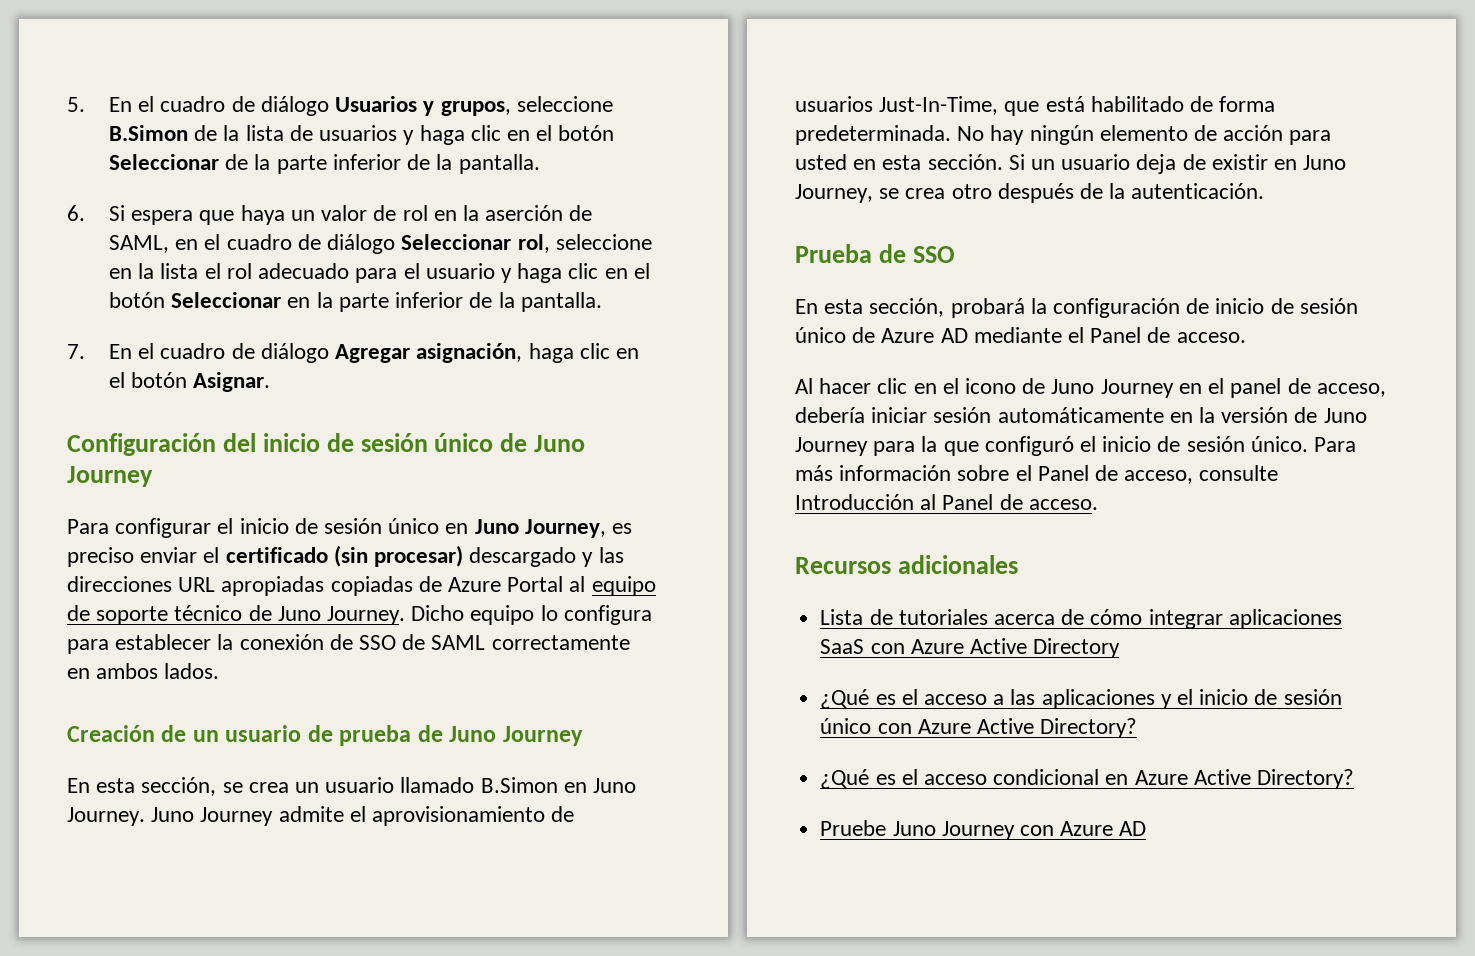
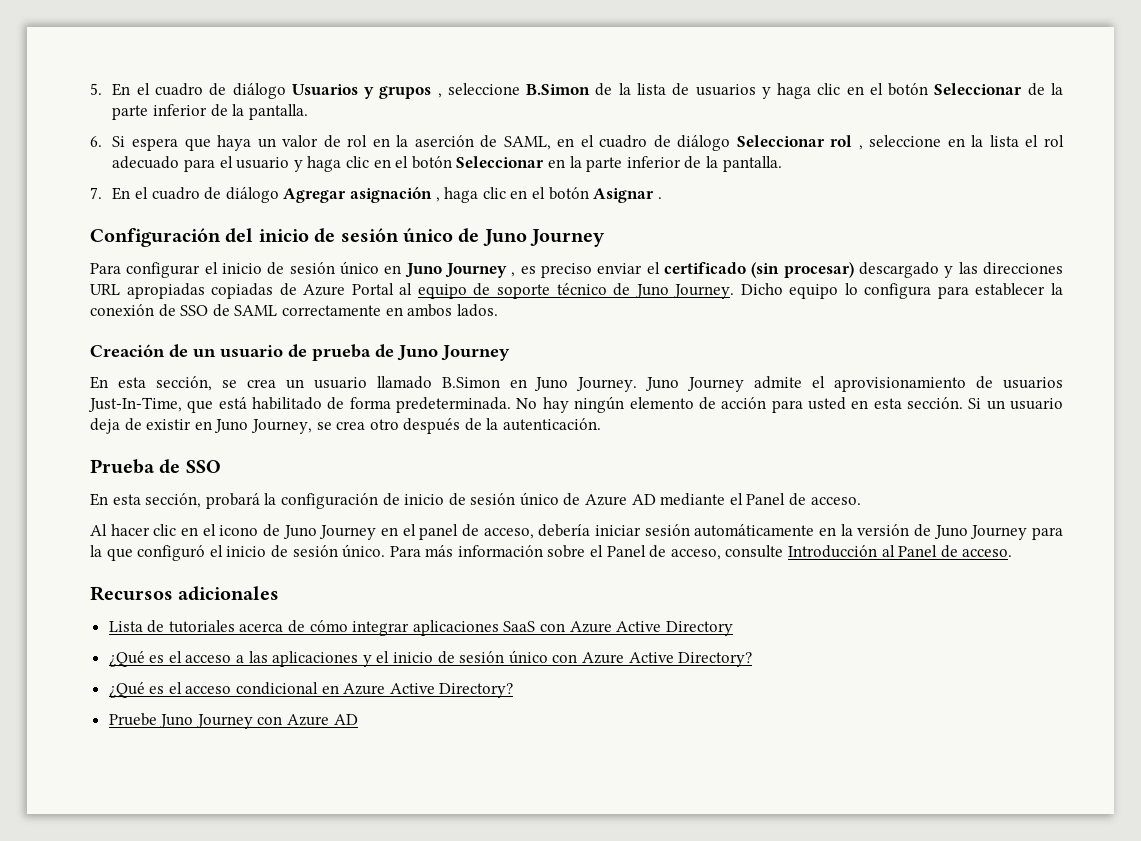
- 5. En el cuadro de diálogo Usuarios y grupos, seleccione B.Simon de la lista de usuarios y haga clic en el botón Seleccionar de la parte inferior de la pantalla.
+ 5. En el cuadro de diálogo Usuarios y grupos , seleccione B.Simon de la lista de usuarios y haga clic en el botón Seleccionar de la parte inferior de la pantalla.
- 6. Si espera que haya un valor de rol en la aserción de SAML, en el cuadro de diálogo Seleccionar rol, seleccione en la lista el rol adecuado para el usuario y haga clic en el botón Seleccionar en la parte inferior de la pantalla.
+ 6. Si espera que haya un valor de rol en la aserción de SAML, en el cuadro de diálogo Seleccionar rol , seleccione en la lista el rol adecuado para el usuario y haga clic en el botón Seleccionar en la parte inferior de la pantalla.
- 7. En el cuadro de diálogo Agregar asignación, haga clic en el botón Asignar.
+ 7. En el cuadro de diálogo Agregar asignación , haga clic en el botón Asignar .
- Para configurar el inicio de sesión único en Juno Journey, es preciso enviar el certificado (sin procesar) descargado y las direcciones URL apropiadas copiadas de Azure Portal al equipo de soporte técnico de Juno Journey.
+ Para configurar el inicio de sesión único en Juno Journey , es preciso enviar el certificado (sin procesar) descargado y las direcciones URL apropiadas copiadas de Azure Portal al equipo de soporte técnico de Juno Journey.

